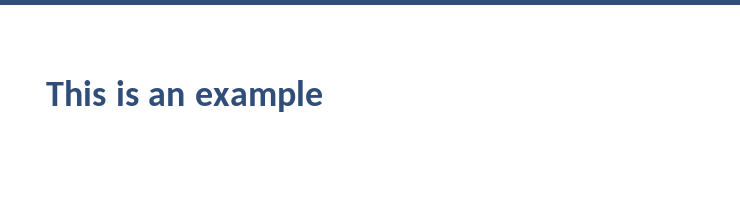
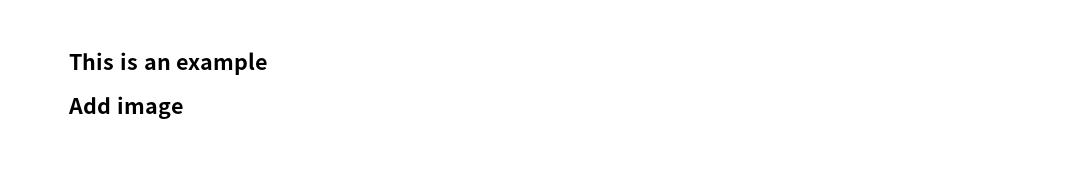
+ Add image

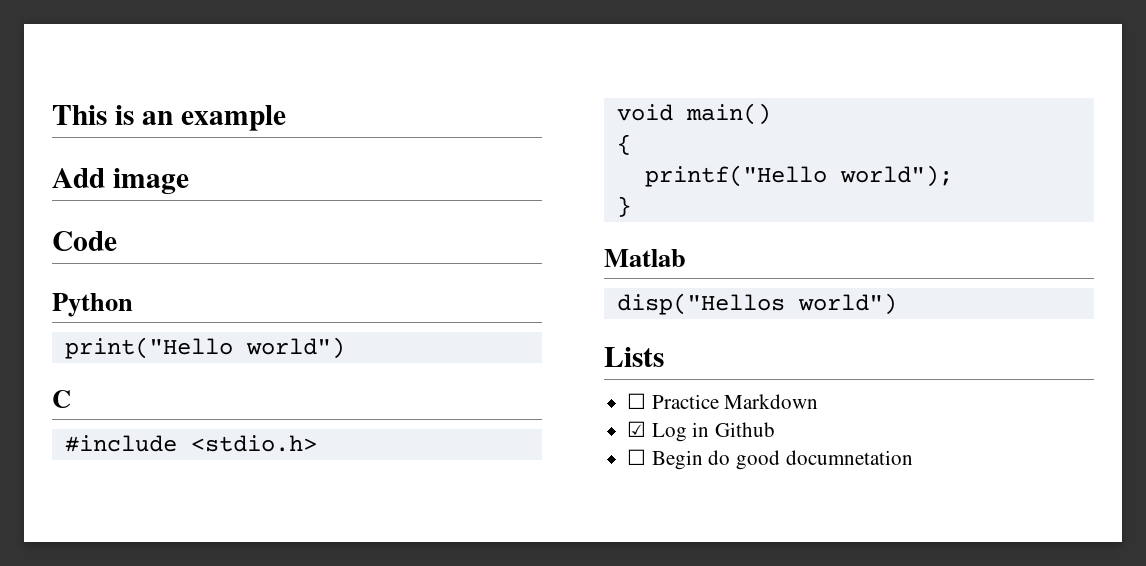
+ Code
+ Python
+ print("Hello world")
+ C
+ #include <stdio.h>
+ void main()
+ {
+ printf("Hello world");
+ }
+ Matlab
+ disp("Hellos world")
+ Lists
+ ☐ Practice Markdown
+ ☑ Log in Github
+ ☐ Begin do good documnetation

